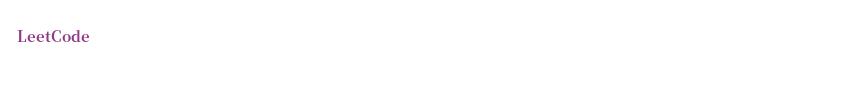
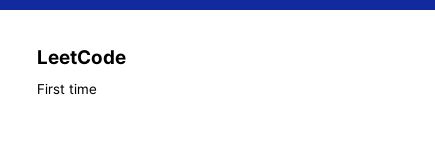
+ First time

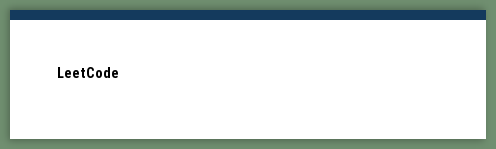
- First time

